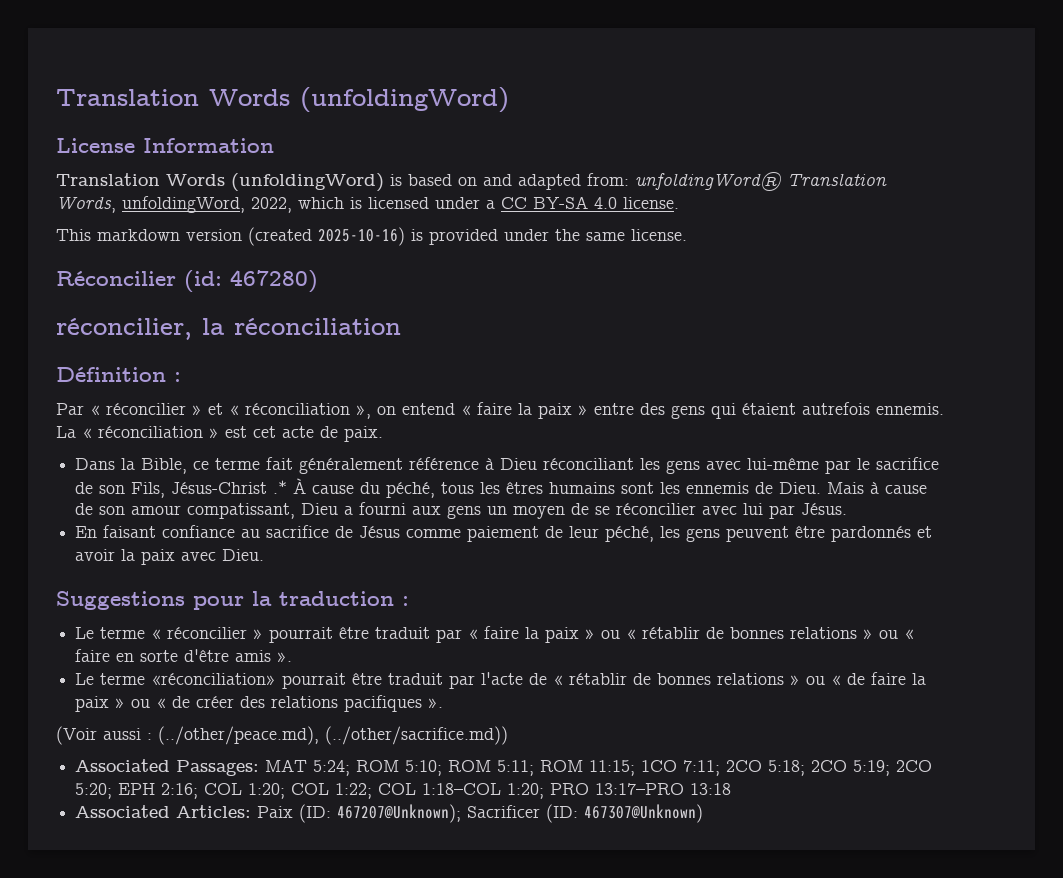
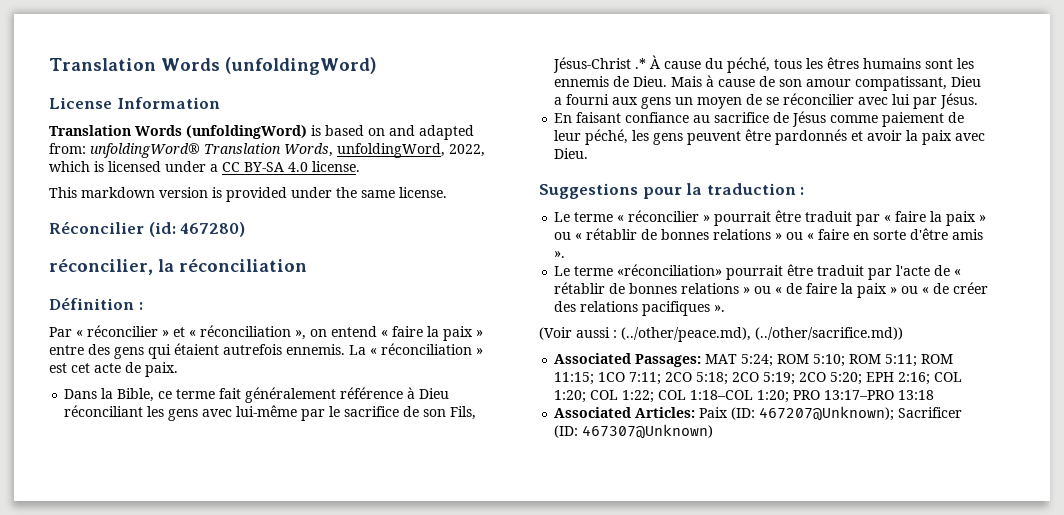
- This markdown version (created 2025-10-16) is provided under the same license.
+ This markdown version is provided under the same license.

